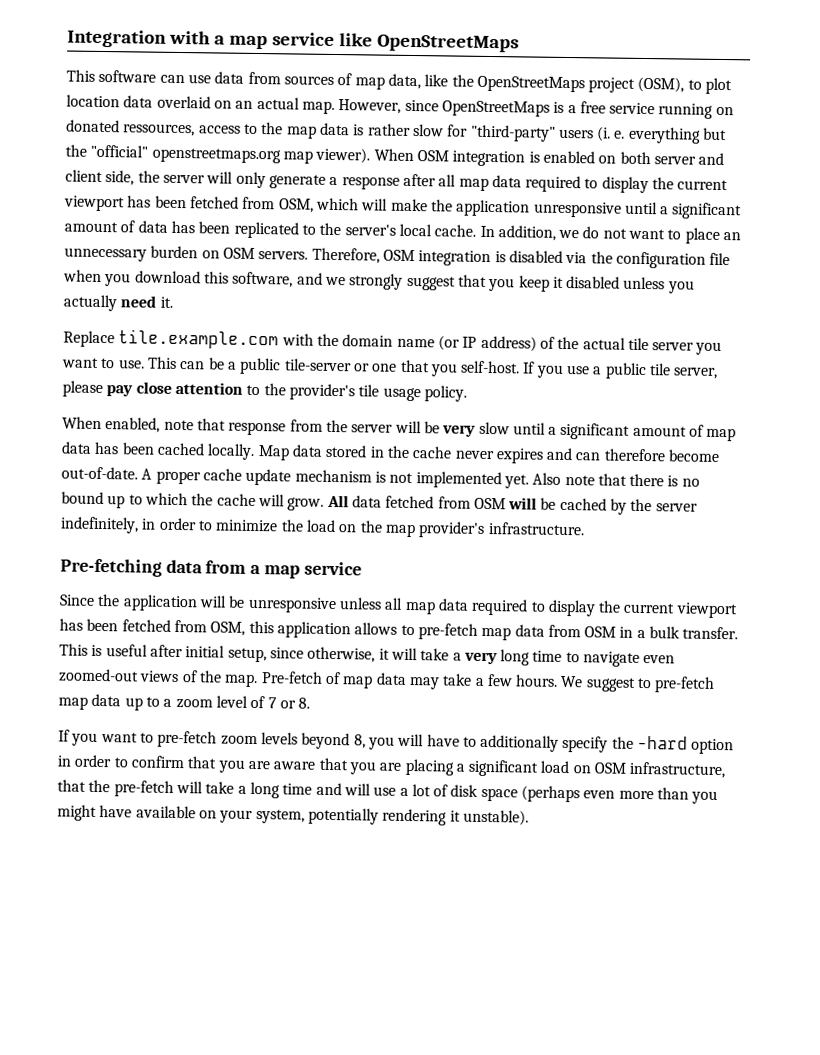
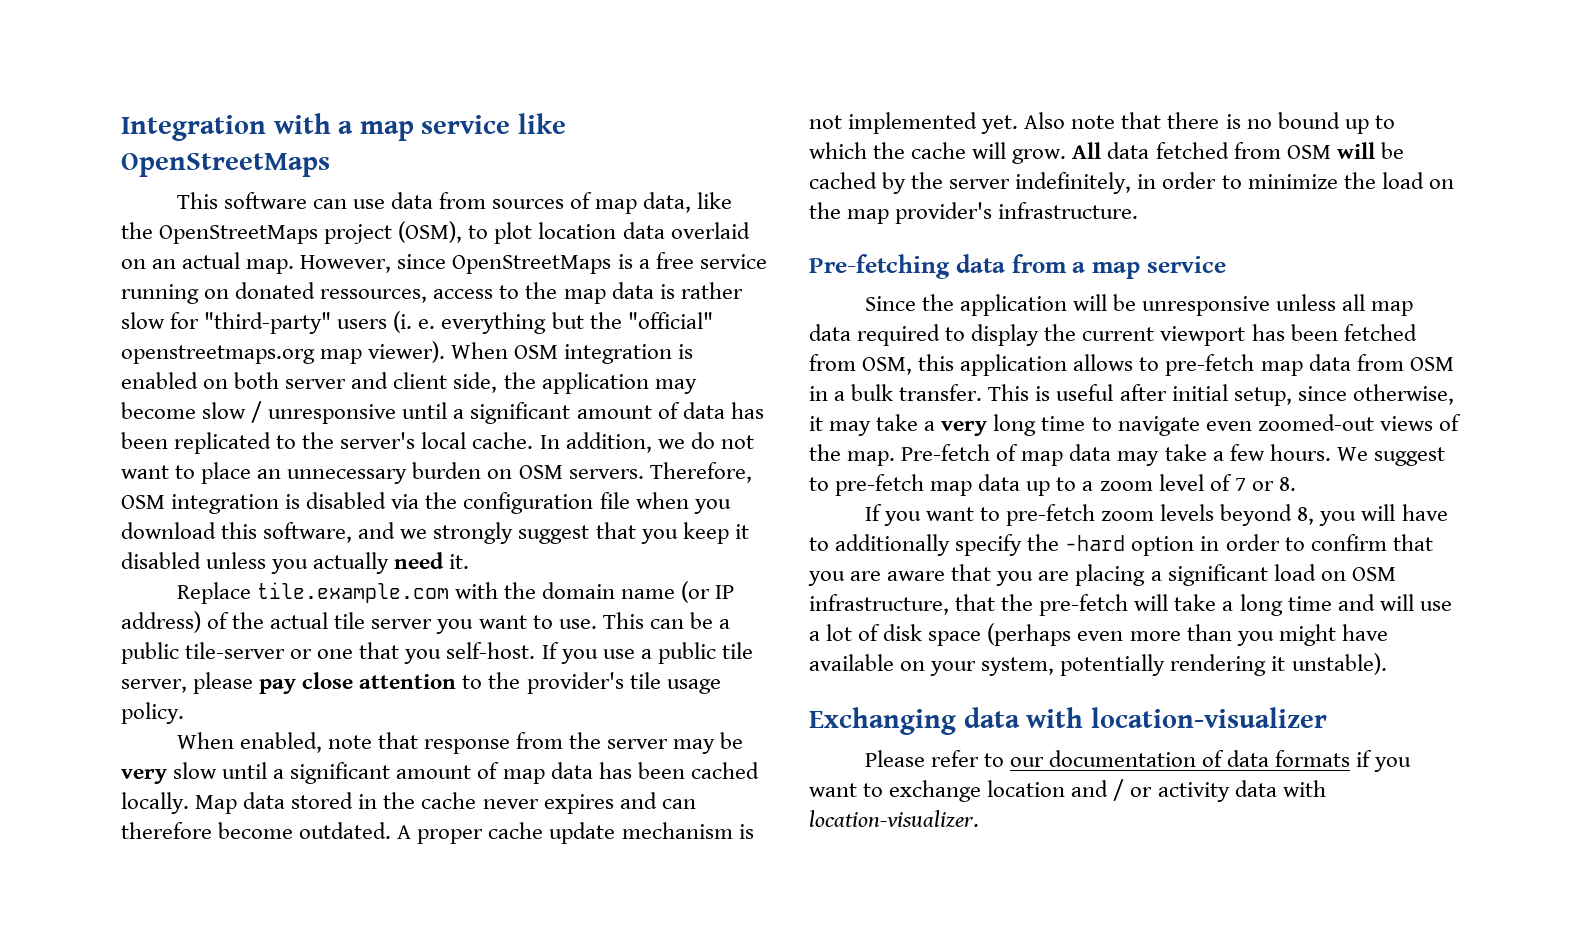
- When OSM integration is enabled on both server and client side, the server will only generate a response after all map data required to display the current viewport has been fetched from OSM, which will make the application unresponsive until a significant amount of data has been replicated to the server's local cache.
+ When OSM integration is enabled on both server and client side, the application may become slow / unresponsive until a significant amount of data has been replicated to the server's local cache.
- When enabled, note that response from the server will be very slow until a significant amount of map data has been cached locally.
+ When enabled, note that response from the server may be very slow until a significant amount of map data has been cached locally.
- Map data stored in the cache never expires and can therefore become out-of-date.
+ Map data stored in the cache never expires and can therefore become outdated.
- This is useful after initial setup, since otherwise, it will take a very long time to navigate even zoomed-out views of the map.
+ This is useful after initial setup, since otherwise, it may take a very long time to navigate even zoomed-out views of the map.
+ Exchanging data with location-visualizer
+ Please refer to our documentation of data formats if you want to exchange location and / or activity data with location-visualizer.

